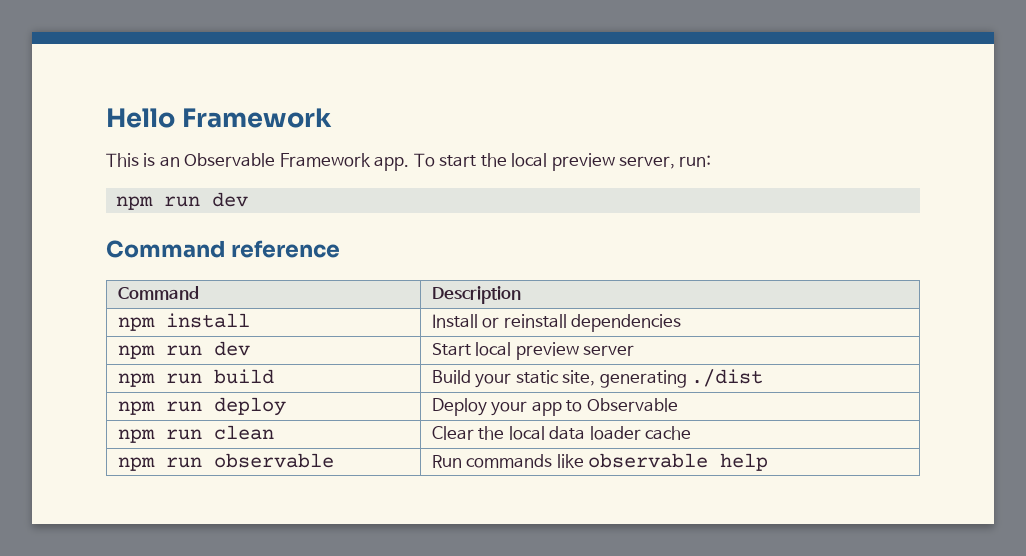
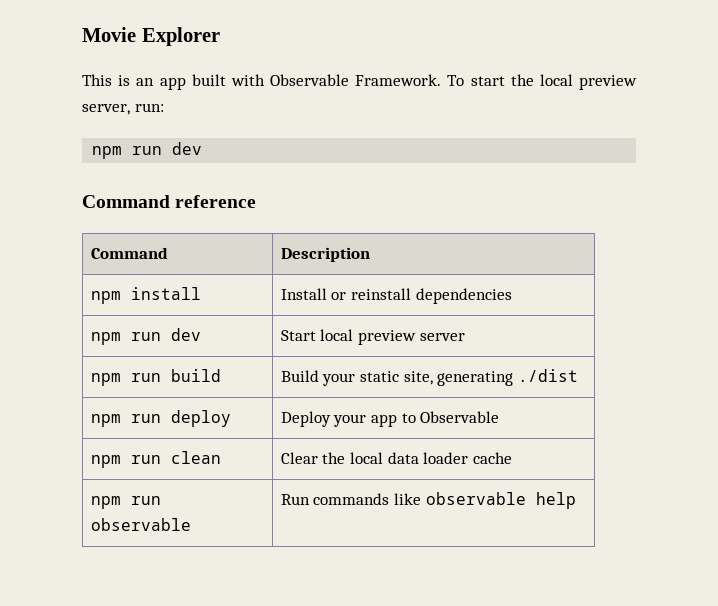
- Hello Framework
+ Movie Explorer
- This is an Observable Framework app.
+ This is an app built with Observable Framework.

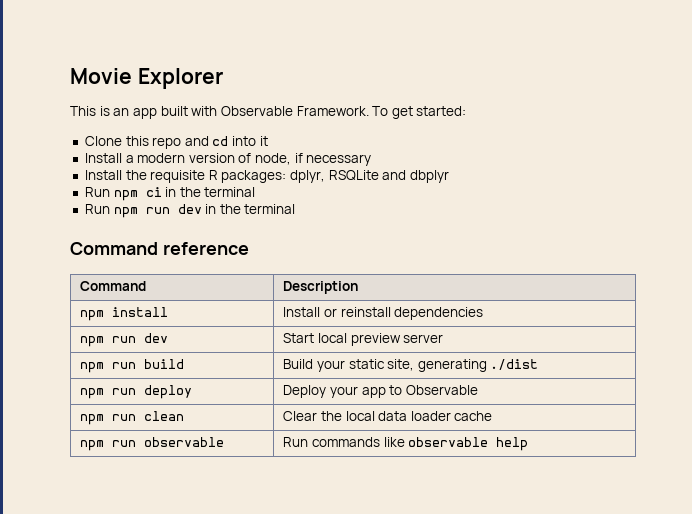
- To start the local preview server, run:
- npm run dev
+ To get started:
+ Clone this repo and cd into it
+ Install a modern version of node, if necessary
+ Install the requisite R packages: dplyr, RSQLite and dbplyr
+ Run npm ci in the terminal
+ Run npm run dev in the terminal

